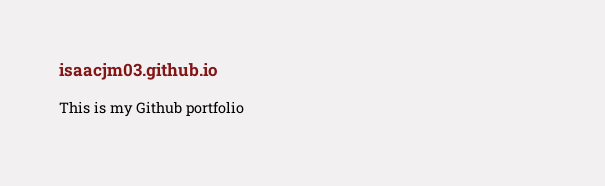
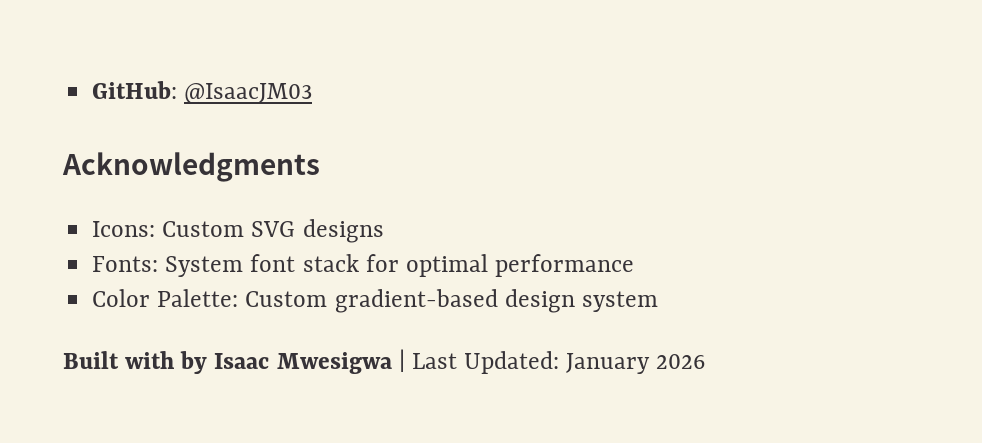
- isaacjm03.github.io
- This is my Github portfolio
+ GitHub: @IsaacJM03
+ Acknowledgments
+ Icons: Custom SVG designs
+ Fonts: System font stack for optimal performance
+ Color Palette: Custom gradient-based design system
+ Built with by Isaac Mwesigwa | Last Updated: January 2026

